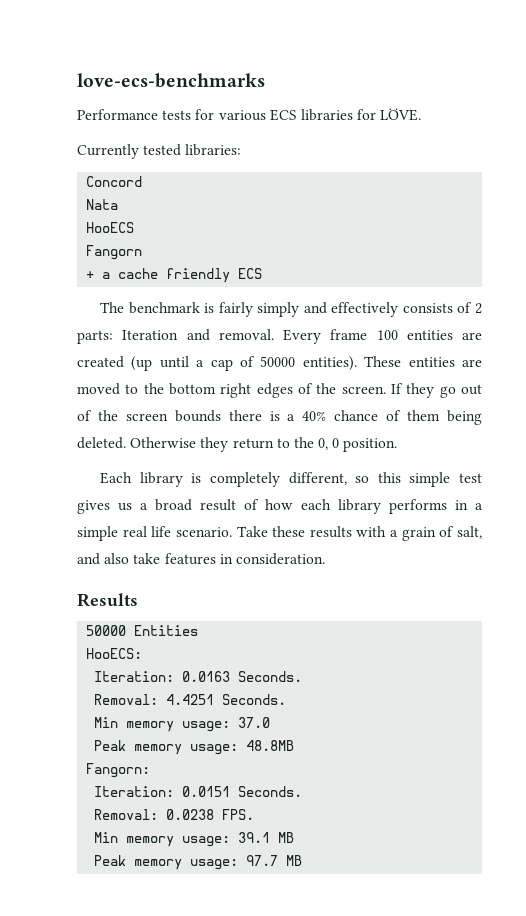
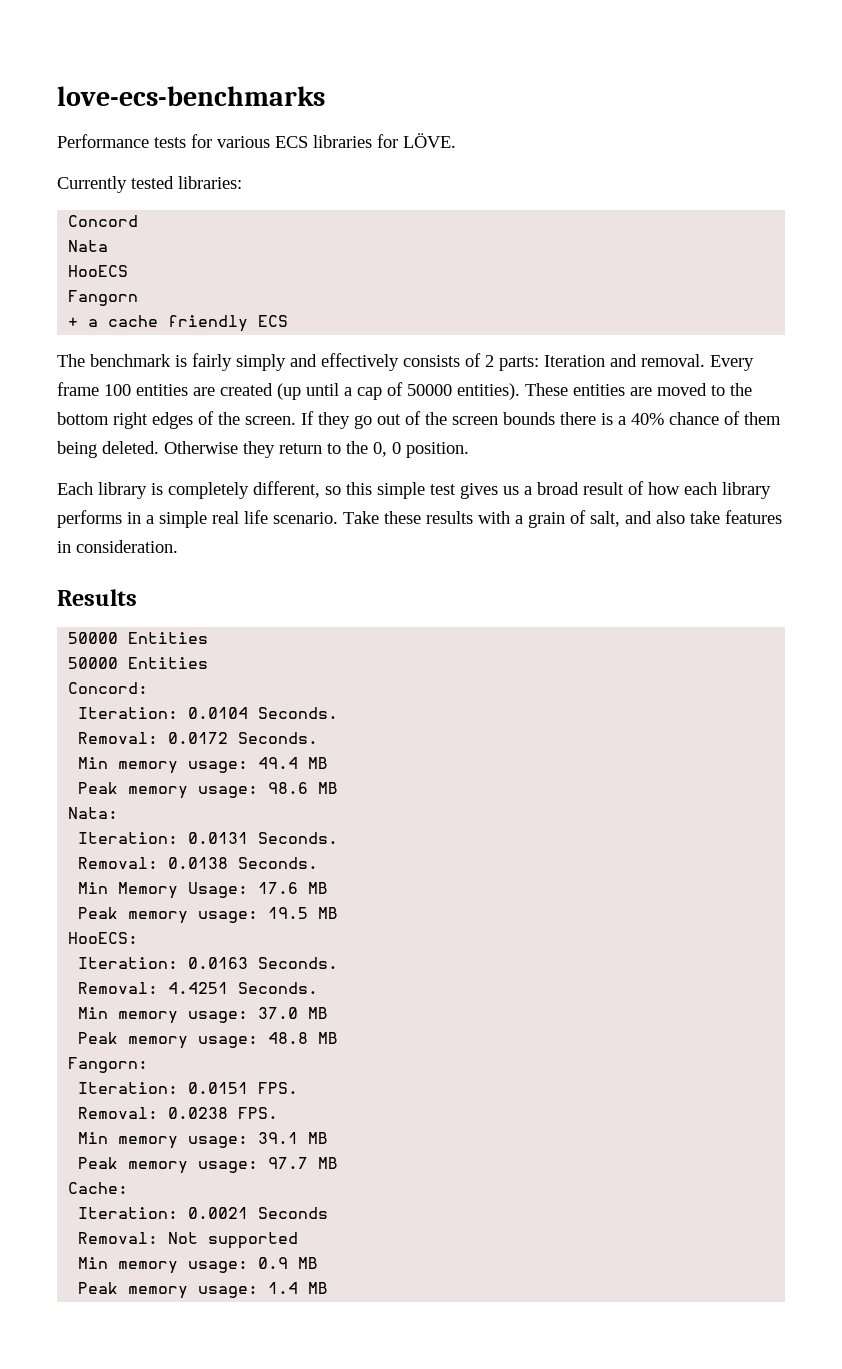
  Results
  50000 Entities
+ 50000 Entities
+ Concord:
+ Iteration: 0.0104 Seconds.
+ Removal: 0.0172 Seconds.
+ Min memory usage: 49.4 MB
+ Peak memory usage: 98.6 MB
+ Nata:
+ Iteration: 0.0131 Seconds.
+ Removal: 0.0138 Seconds.
+ Min Memory Usage: 17.6 MB
+ Peak memory usage: 19.5 MB
- Min memory usage: 37.0
- Peak memory usage: 48.8MB
+ Min memory usage: 37.0 MB
+ Peak memory usage: 48.8 MB
- Iteration: 0.0151 Seconds.
+ Iteration: 0.0151 FPS.
+ Cache:
+ Iteration: 0.0021 Seconds
+ Removal: Not supported
+ Min memory usage: 0.9 MB
+ Peak memory usage: 1.4 MB

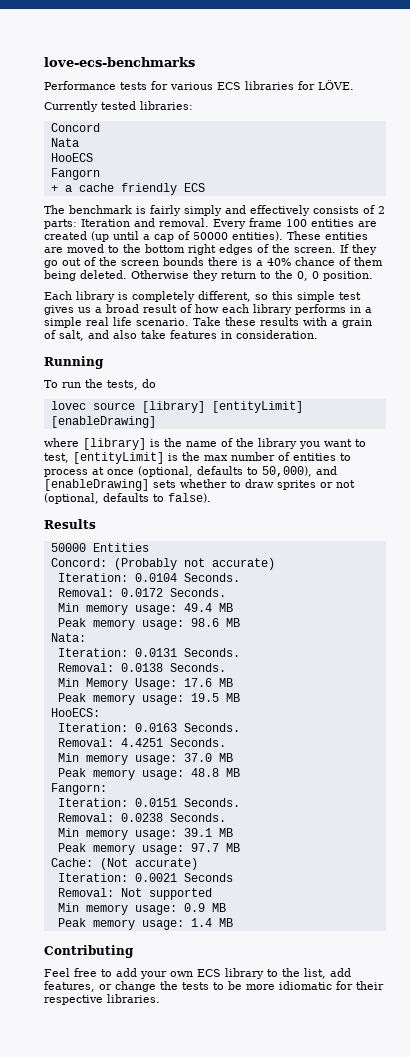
+ Running
+ To run the tests, do
+ lovec source [library] [entityLimit] [enableDrawing]
+ where [library] is the name of the library you want to test, [entityLimit] is the max number of entities to process at once (optional, defaults to 50,000), and [enableDrawing] sets whether to draw sprites or not (optional, defaults to false).
  Results
- 50000 Entities
- Concord:
+ Concord: (Probably not accurate)
- Iteration: 0.0151 FPS.
+ Iteration: 0.0151 Seconds.
- Removal: 0.0238 FPS.
+ Removal: 0.0238 Seconds.
- Cache:
+ Cache: (Not accurate)
+ Contributing
+ Feel free to add your own ECS library to the list, add features, or change the tests to be more idiomatic for their respective libraries.

